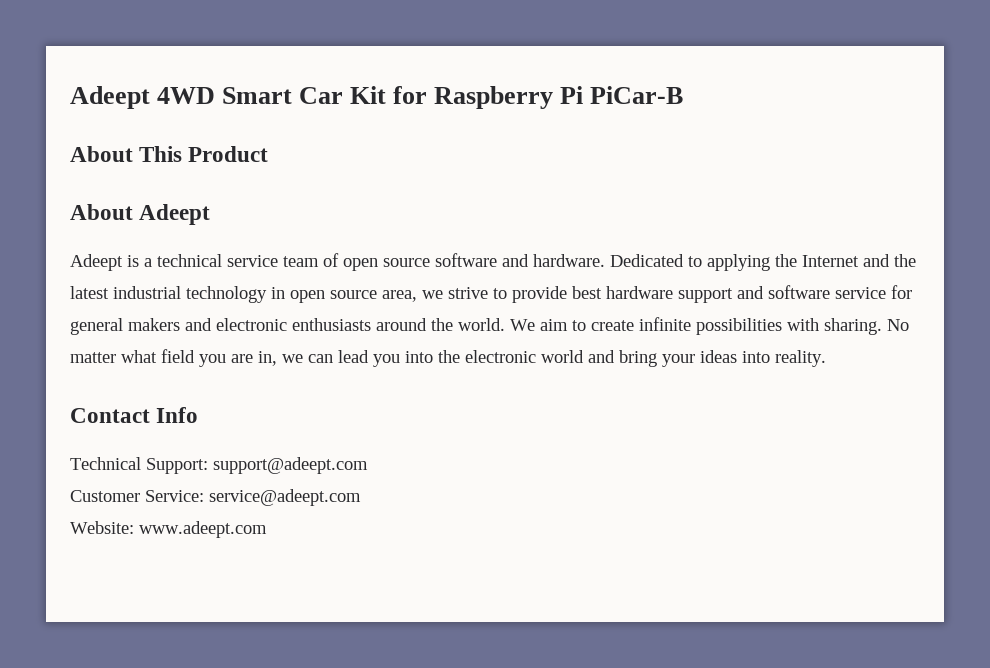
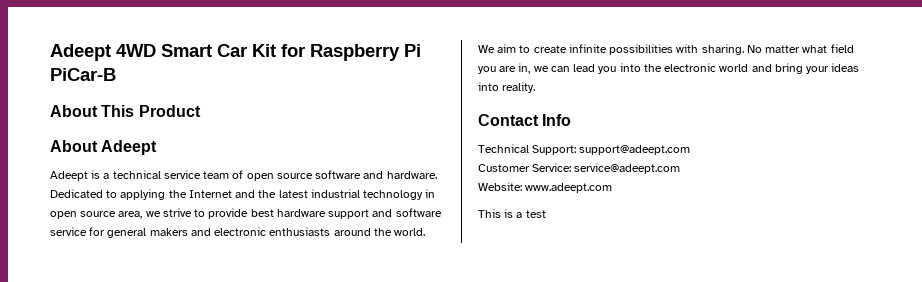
+ This is a test

